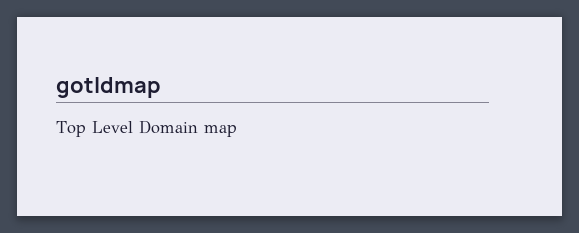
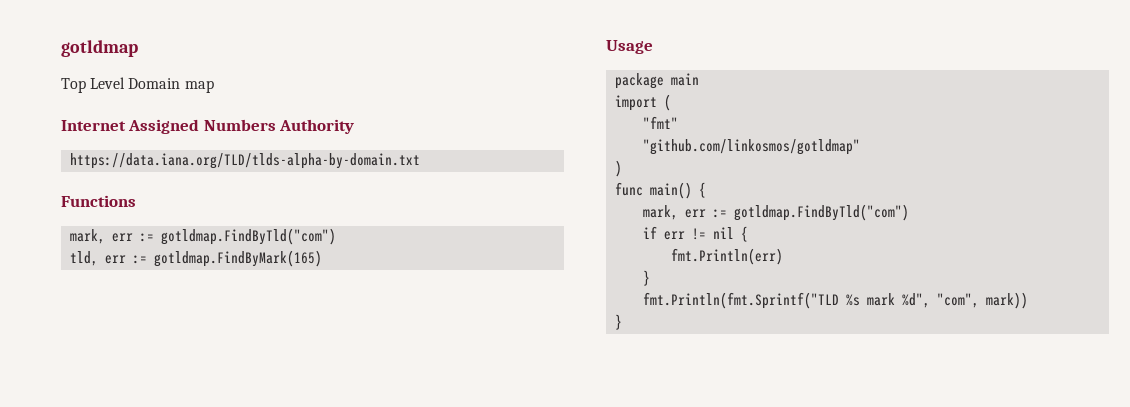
+ Internet Assigned Numbers Authority
+ https://data.iana.org/TLD/tlds-alpha-by-domain.txt
+ Functions
+ mark, err := gotldmap.FindByTld("com")
+ tld, err := gotldmap.FindByMark(165)
+ Usage
+ package main
+ import (
+ "fmt"
+ "github.com/linkosmos/gotldmap"
+ )
+ func main() {
+ mark, err := gotldmap.FindByTld("com")
+ if err != nil {
+ fmt.Println(err)
+ }
+ fmt.Println(fmt.Sprintf("TLD %s mark %d", "com", mark))
+ }

